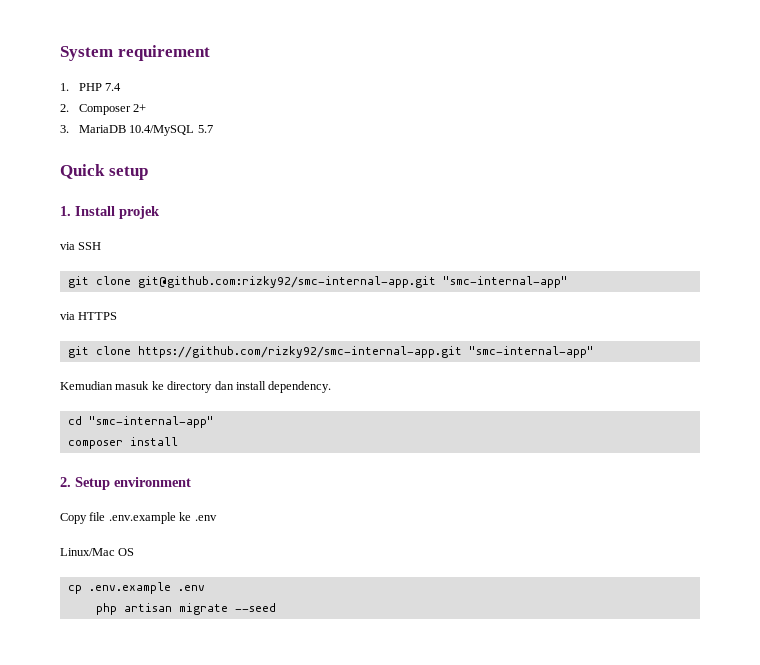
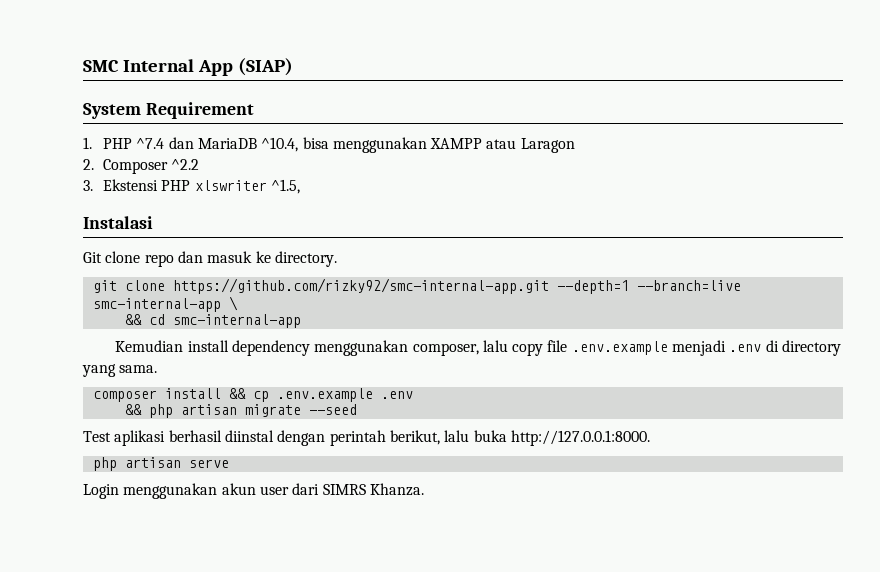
- System requirement
- 1. PHP 7.4
+ SMC Internal App (SIAP)
+ System Requirement
+ 1. PHP ^7.4 dan MariaDB ^10.4, bisa menggunakan XAMPP atau Laragon
- 2. Composer 2+
+ 2. Composer ^2.2
- 3. MariaDB 10.4/MySQL 5.7
- Quick setup
- 1. Install projek
- via SSH
- git clone git@github.com:rizky92/smc-internal-app.git "smc-internal-app"
- via HTTPS
- git clone https://github.com/rizky92/smc-internal-app.git "smc-internal-app"
- Kemudian masuk ke directory dan install dependency.
- cd "smc-internal-app"
- composer install
- 2. Setup environment
- Copy file .env.example ke .env
- Linux/Mac OS
- cp .env.example .env
+ 3. Ekstensi PHP xlswriter ^1.5,
+ Instalasi
+ Git clone repo dan masuk ke directory.
+ git clone https://github.com/rizky92/smc-internal-app.git --depth=1 --branch=live smc-internal-app \
+ && cd smc-internal-app
+ Kemudian install dependency menggunakan composer, lalu copy file .env.example menjadi .env di directory yang sama.
+ composer install && cp .env.example .env
- php artisan migrate --seed
+ && php artisan migrate --seed
+ Test aplikasi berhasil diinstal dengan perintah berikut, lalu buka http://127.0.0.1:8000.
+ php artisan serve
+ Login menggunakan akun user dari SIMRS Khanza.

